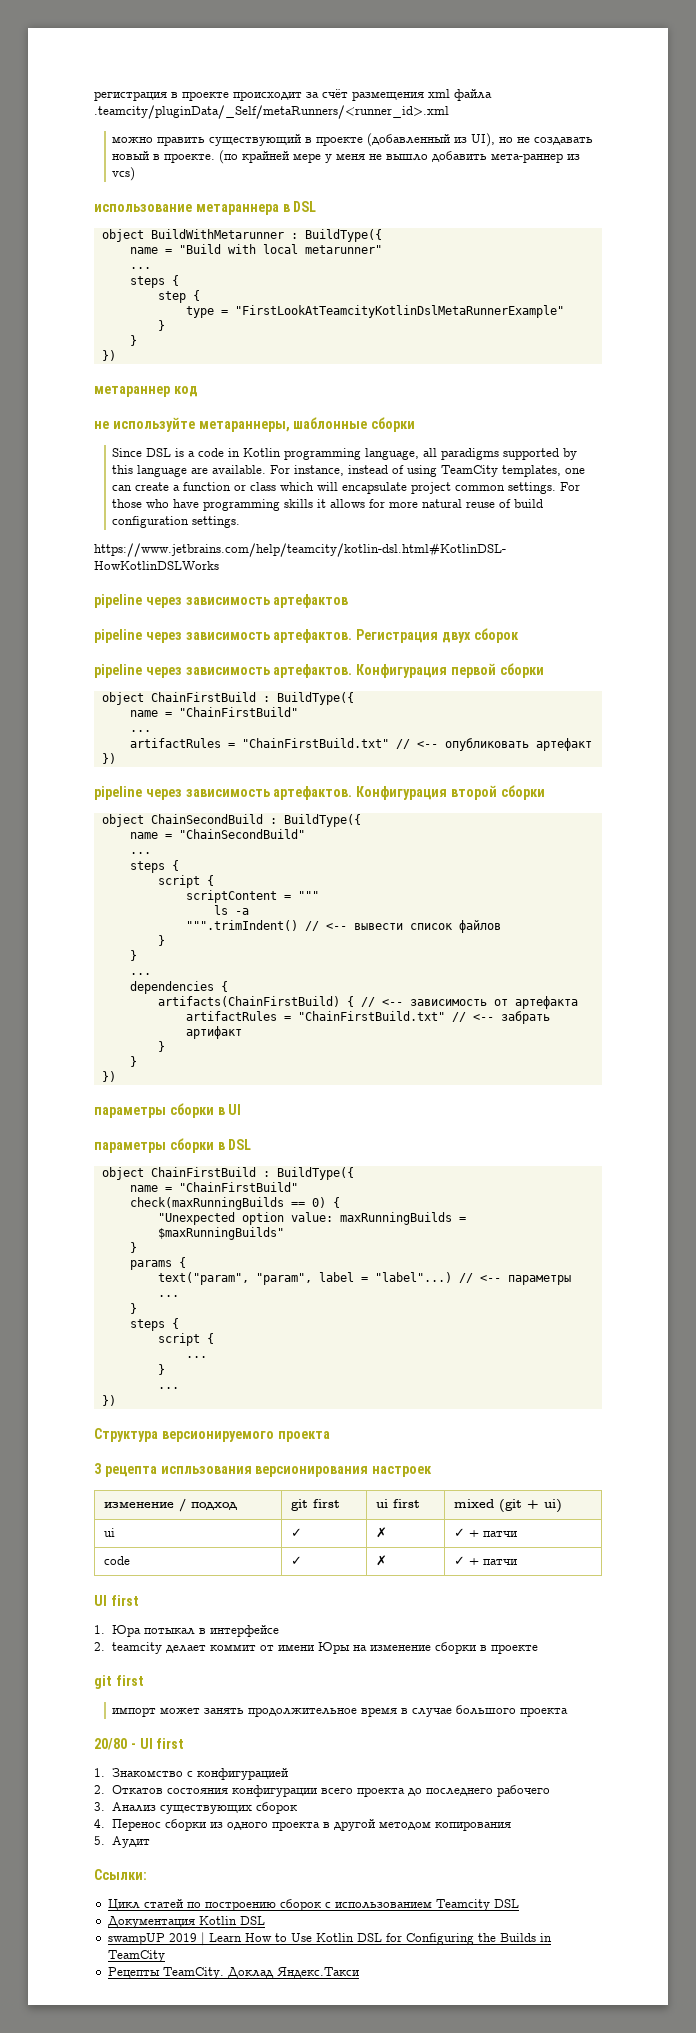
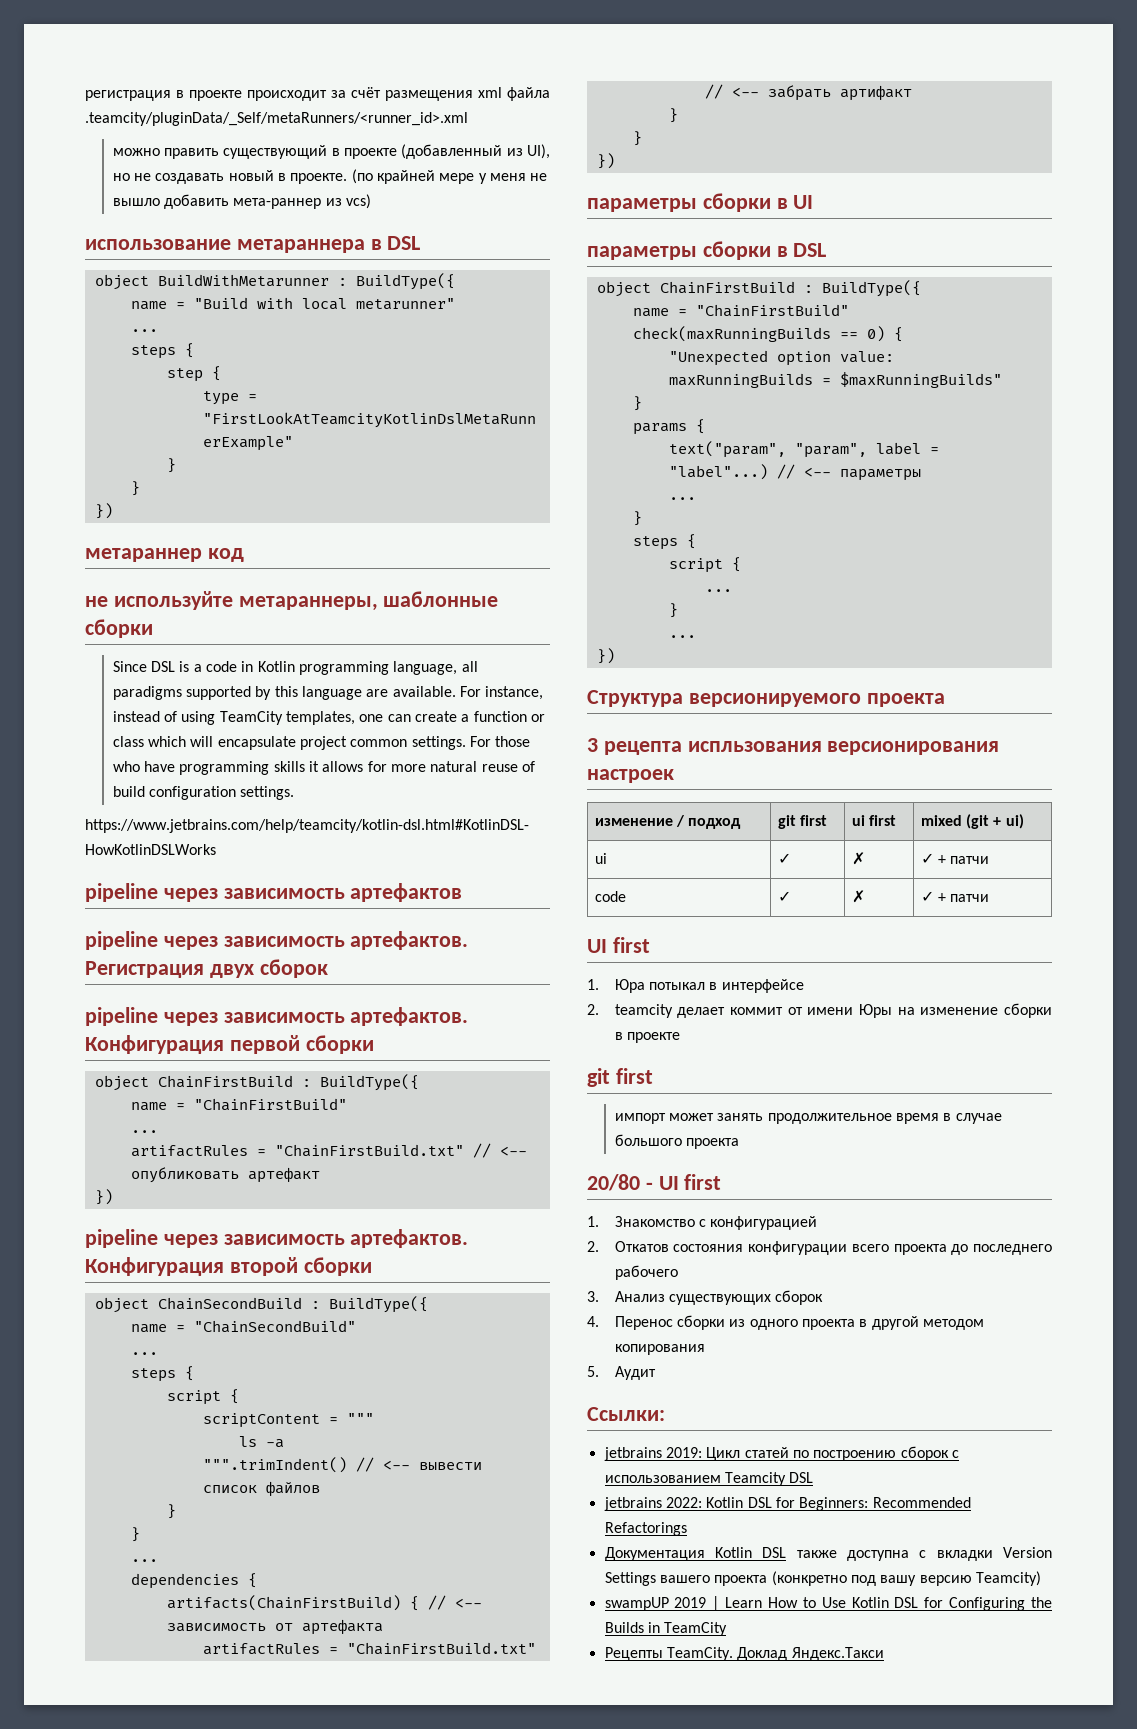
- Цикл статей по построению сборок с использованием Teamcity DSL
+ jetbrains 2019: Цикл статей по построению сборок с использованием Teamcity DSL
- Документация Kotlin DSL
+ jetbrains 2022: Kotlin DSL for Beginners: Recommended Refactorings
+ Документация Kotlin DSL также доступна с вкладки Version Settings вашего проекта (конкретно под вашу версию Teamcity)

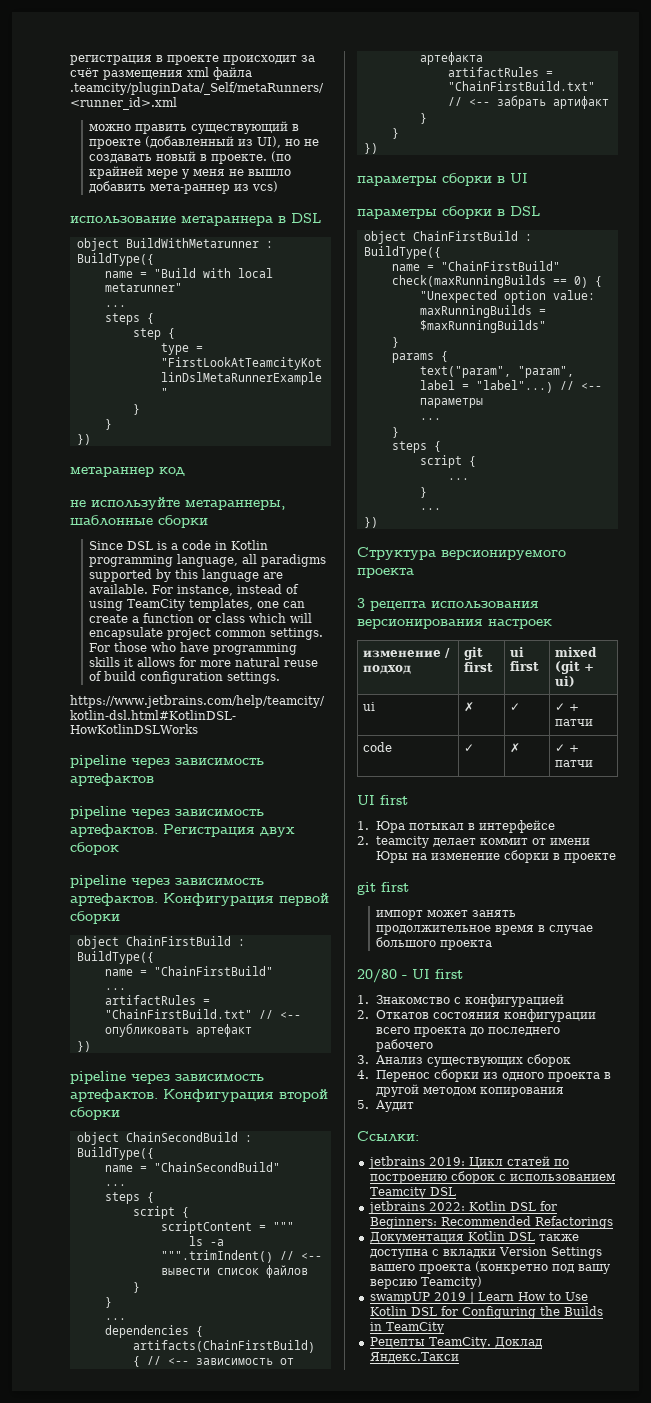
- 3 рецепта испльзования версионирования настроек
+ 3 рецепта использования версионирования настроек
- ui | ✓ | ✗ | ✓ + патчи
+ ui | ✗ | ✓ | ✓ + патчи

